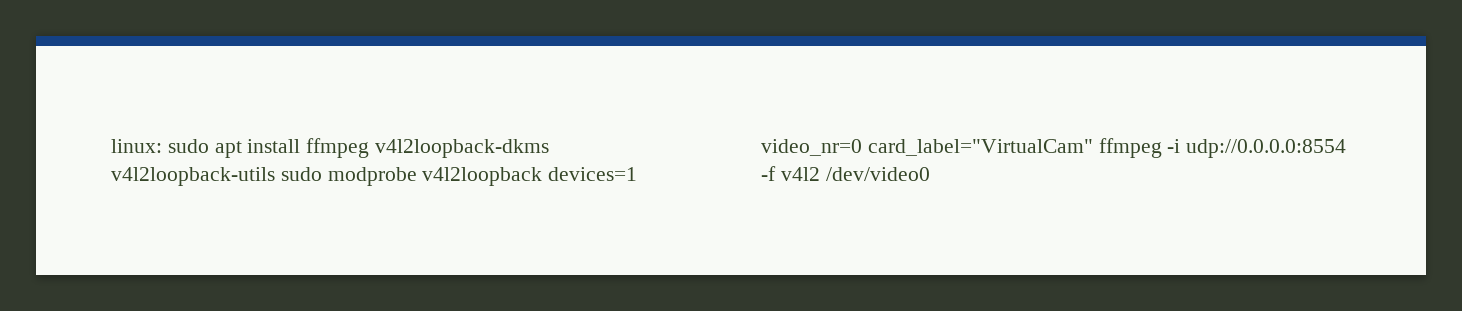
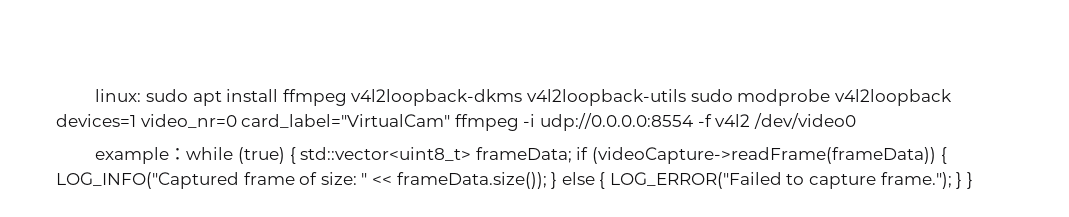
+ example：while (true) { std::vector<uint8_t> frameData; if (videoCapture->readFrame(frameData)) { LOG_INFO("Captured frame of size: " << frameData.size()); } else { LOG_ERROR("Failed to capture frame."); } }

